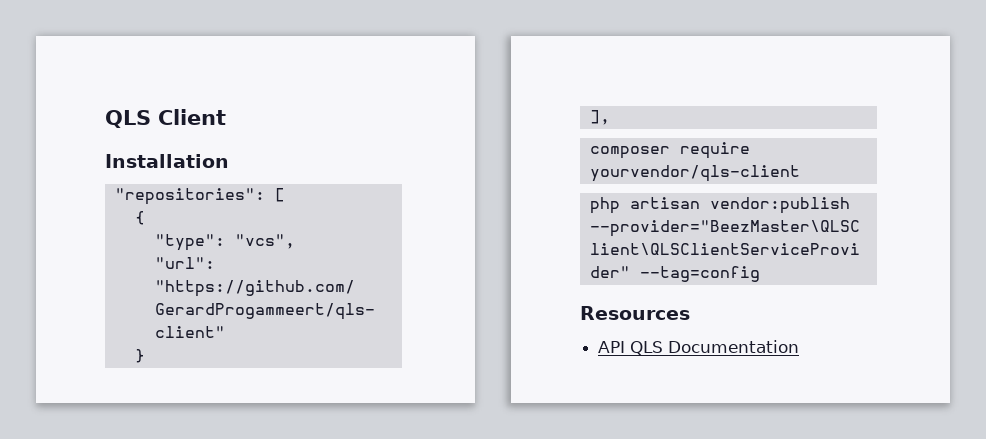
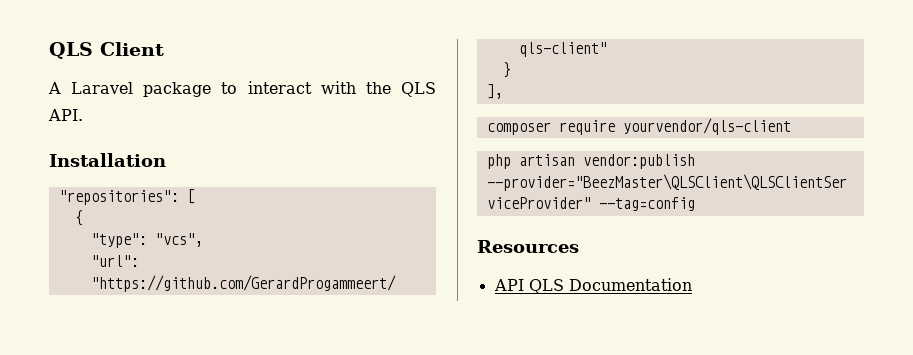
+ A Laravel package to interact with the QLS API.

